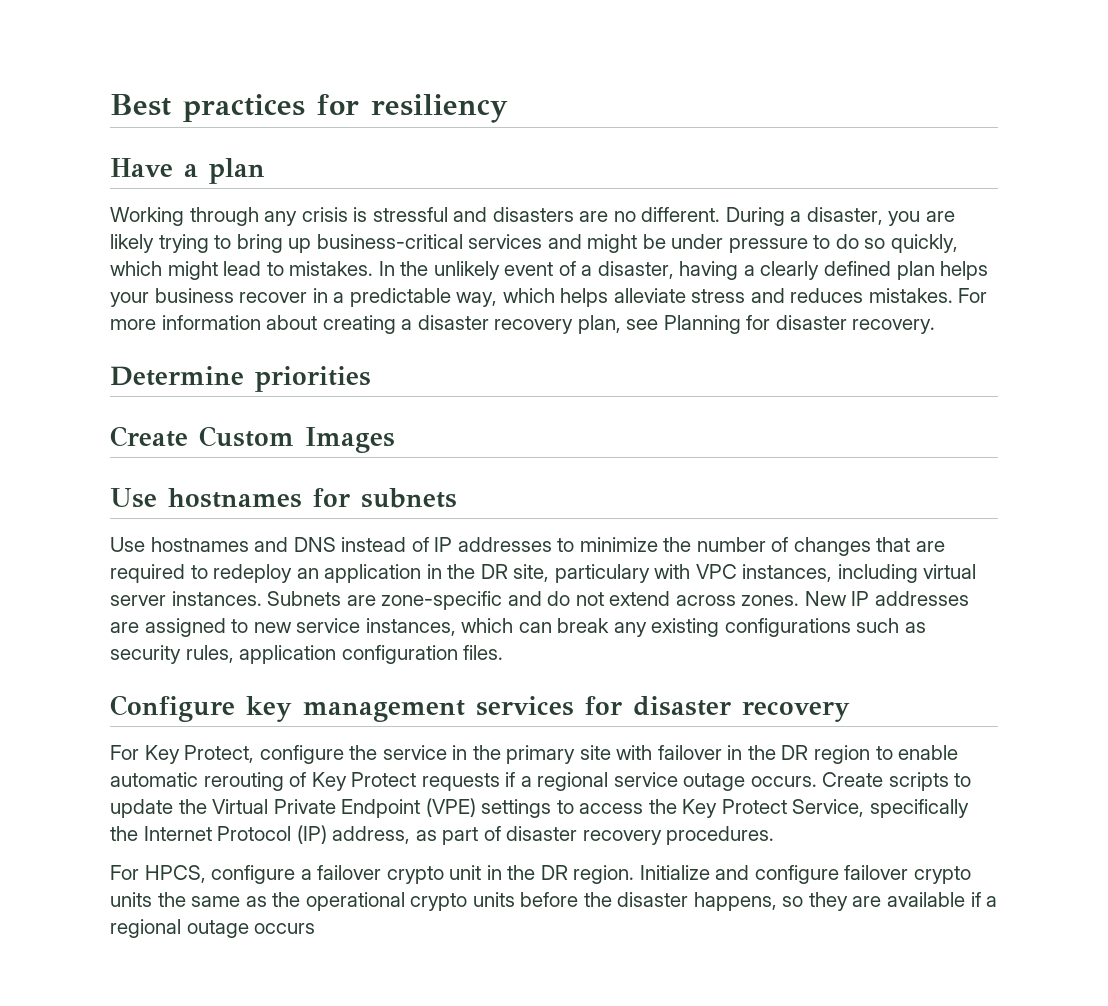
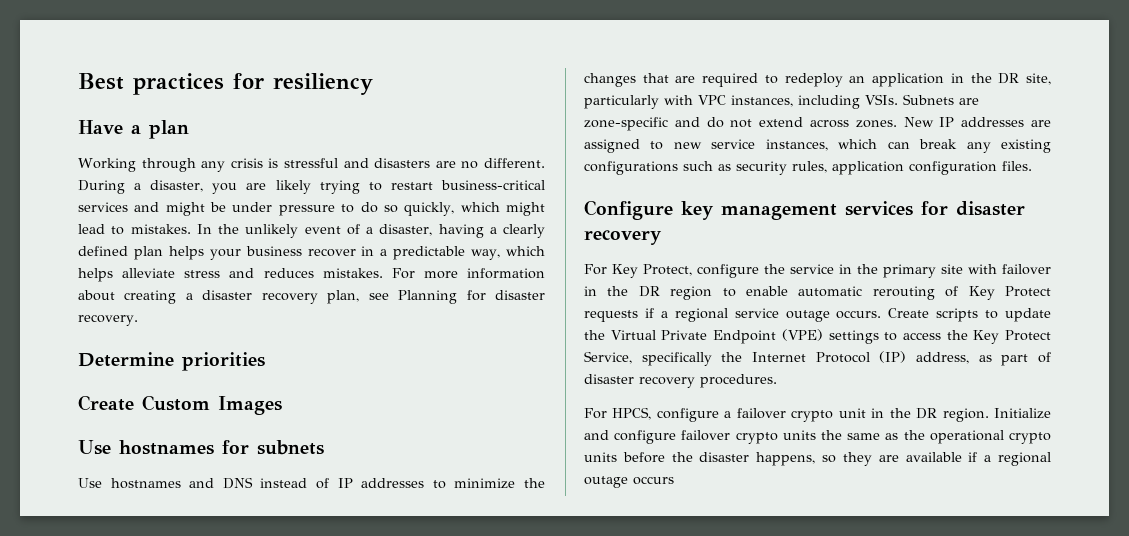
- During a disaster, you are likely trying to bring up business-critical services and might be under pressure to do so quickly, which might lead to mistakes.
+ During a disaster, you are likely trying to restart business-critical services and might be under pressure to do so quickly, which might lead to mistakes.
- Use hostnames and DNS instead of IP addresses to minimize the number of changes that are required to redeploy an application in the DR site, particulary with VPC instances, including virtual server instances.
+ Use hostnames and DNS instead of IP addresses to minimize the changes that are required to redeploy an application in the DR site, particularly with VPC instances, including VSIs.

